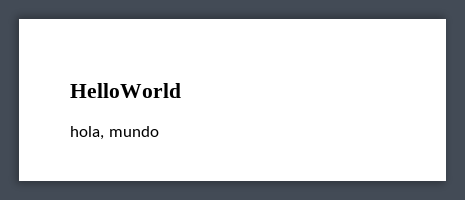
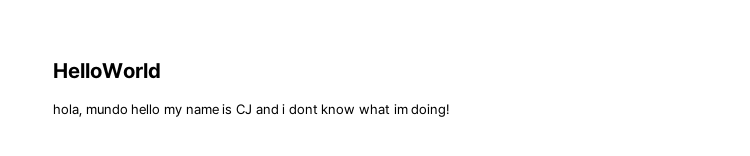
- hola, mundo
+ hola, mundo hello my name is CJ and i dont know what im doing!

